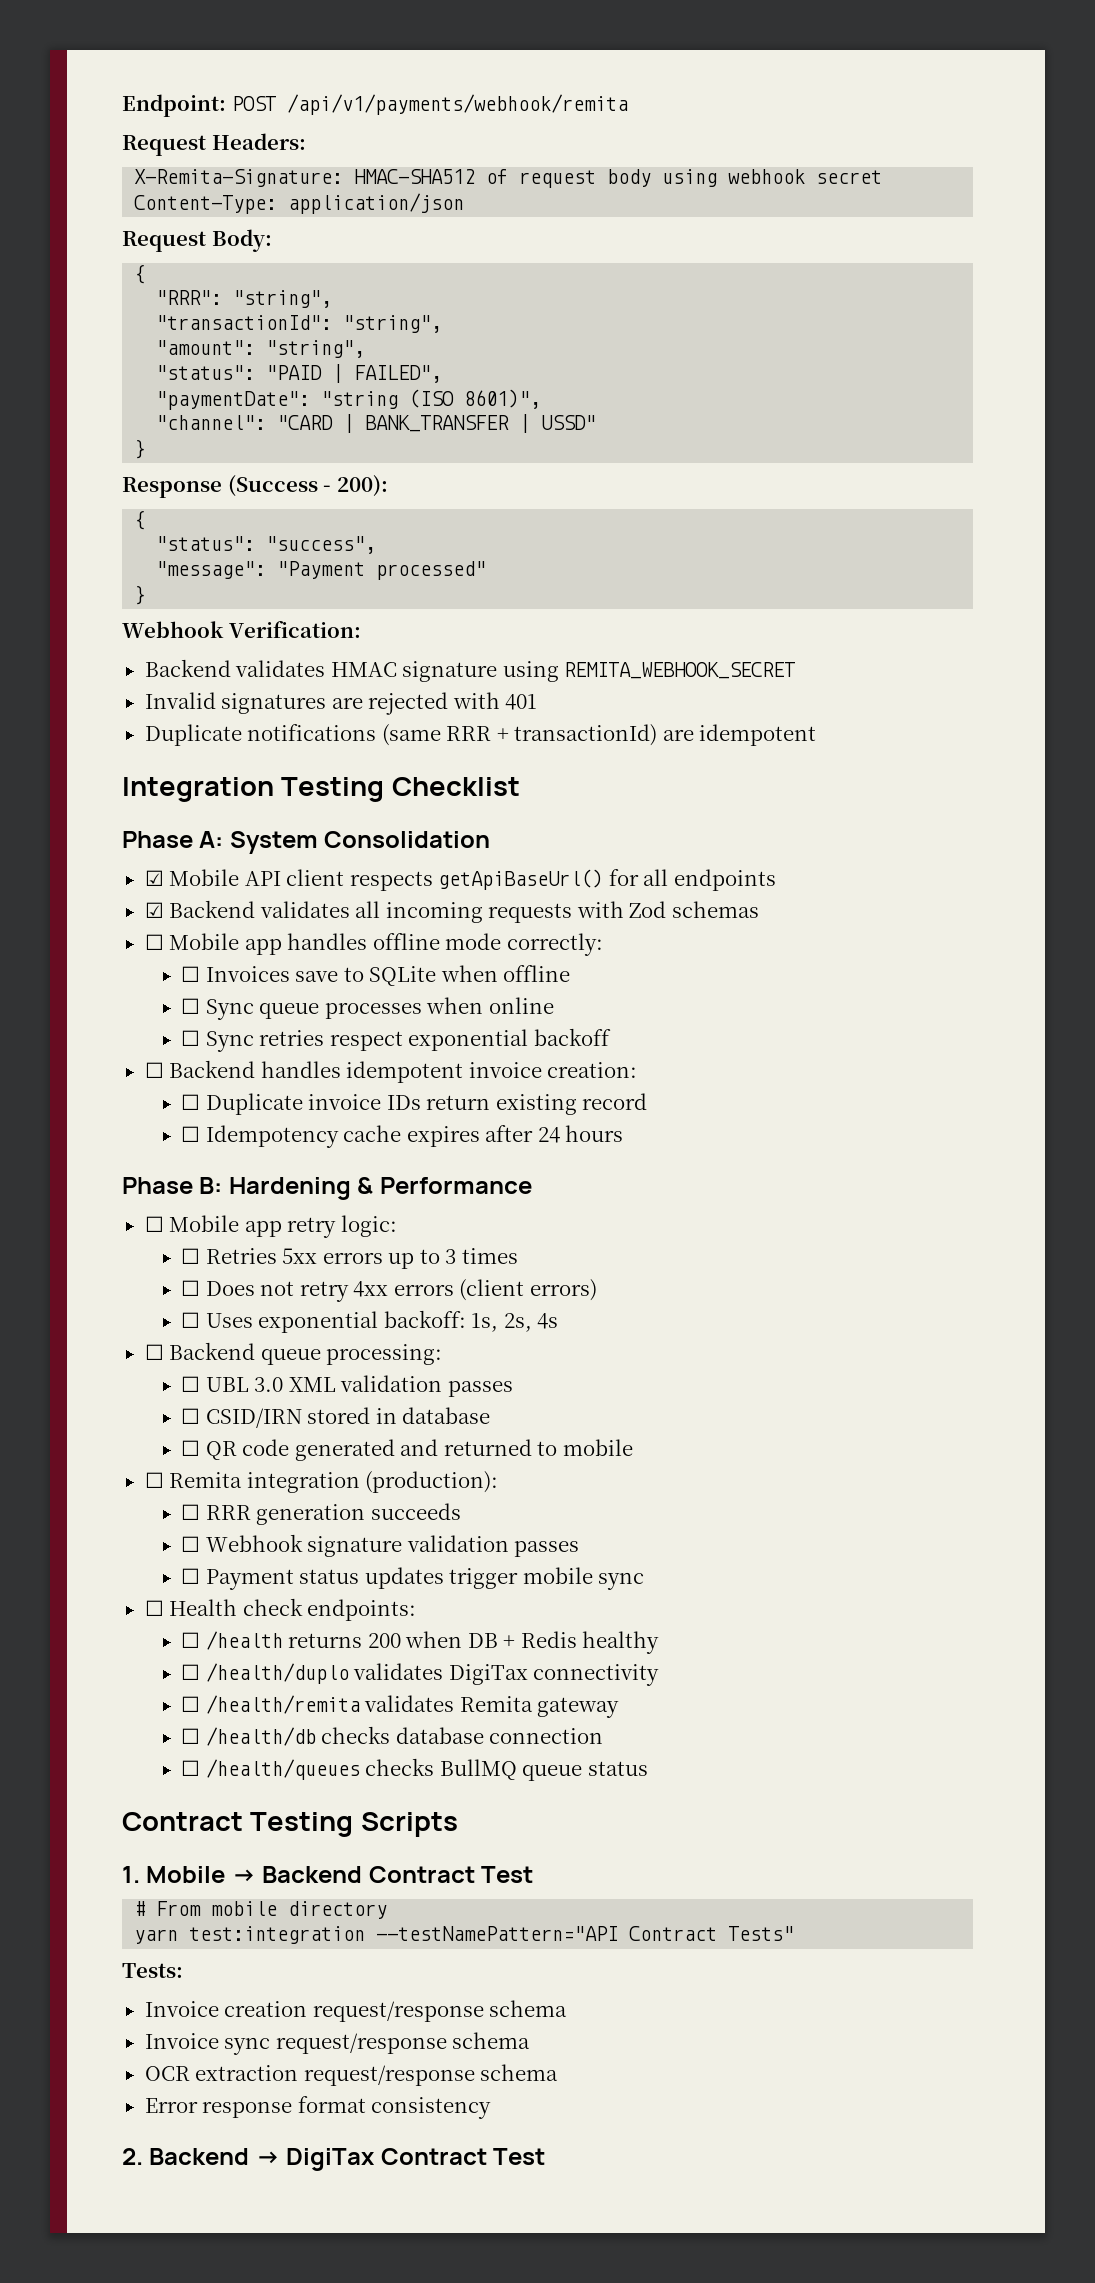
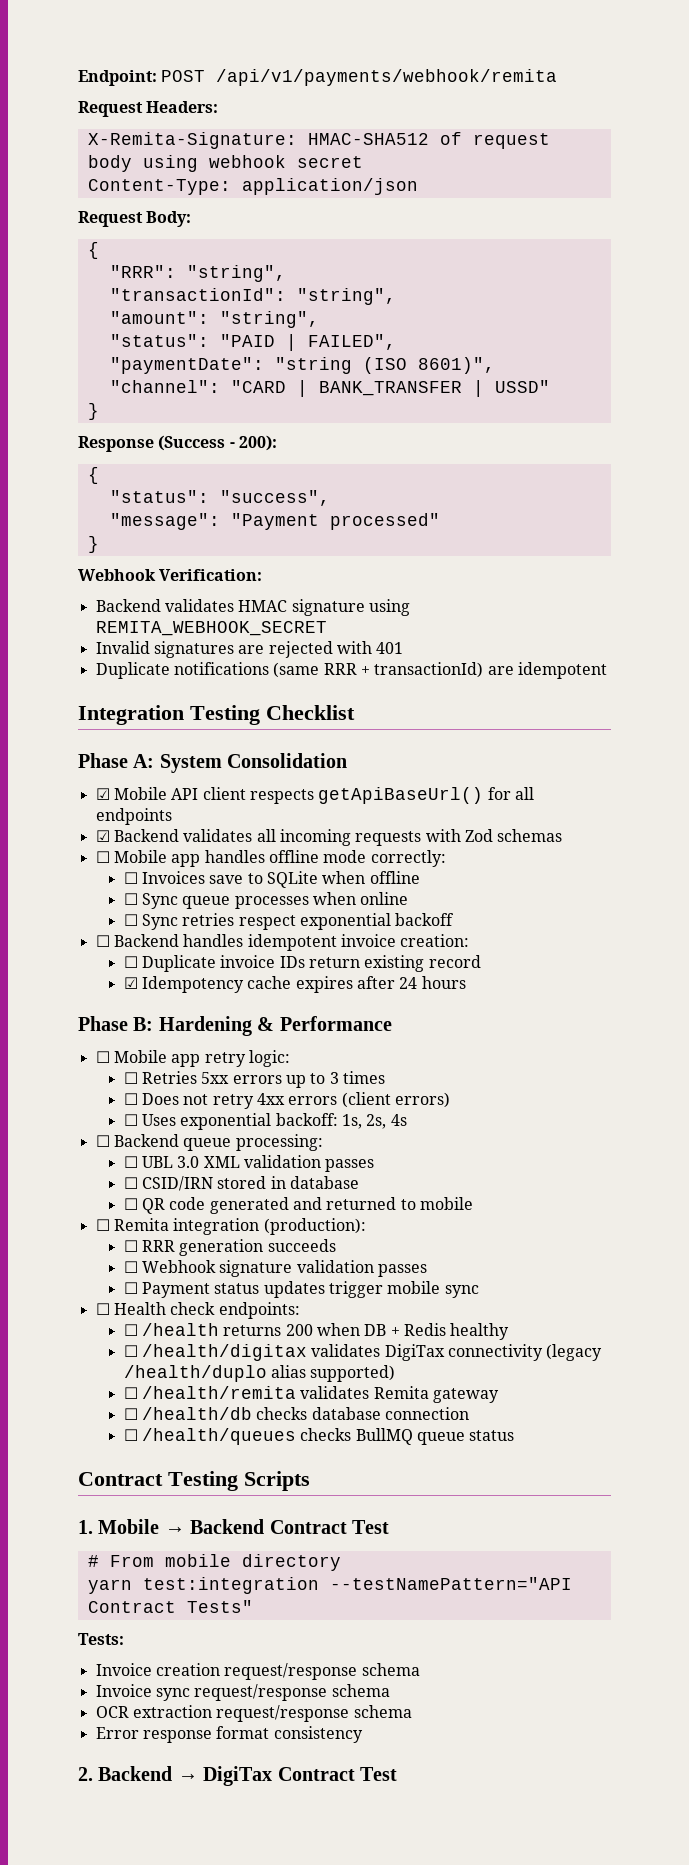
- ☐ Idempotency cache expires after 24 hours
+ ☑ Idempotency cache expires after 24 hours
- ☐ /health/duplo validates DigiTax connectivity
+ ☐ /health/digitax validates DigiTax connectivity (legacy /health/duplo alias supported)

